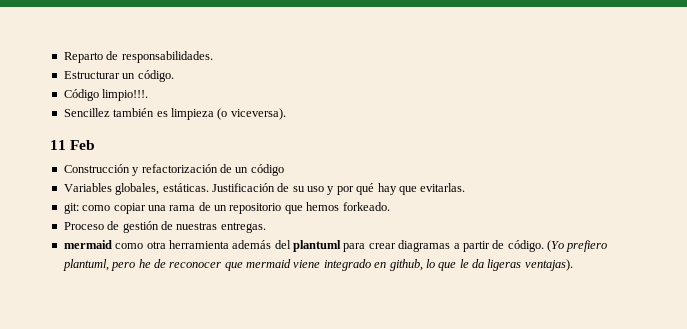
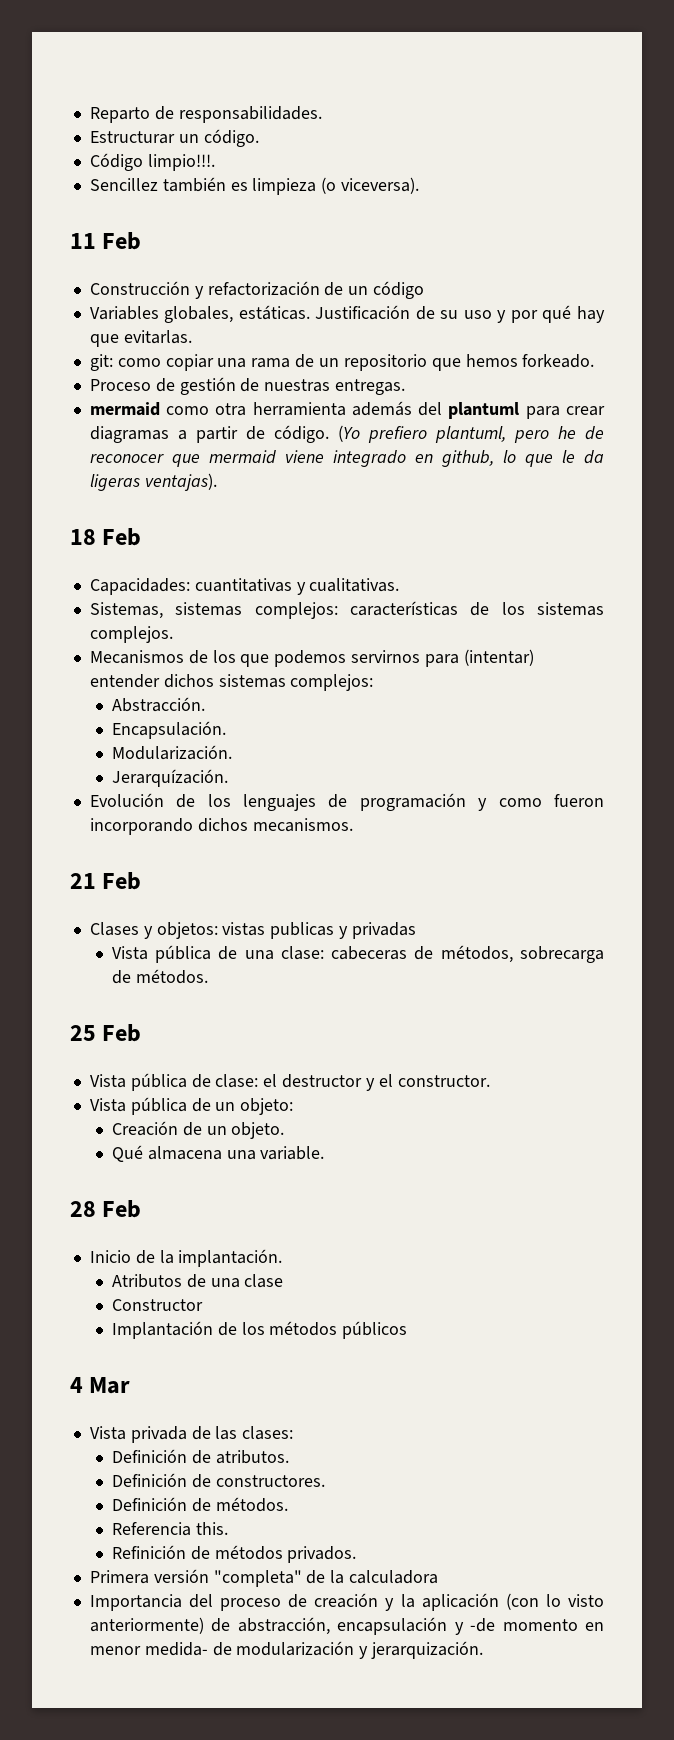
+ 18 Feb
+ Capacidades: cuantitativas y cualitativas.
+ Sistemas, sistemas complejos: características de los sistemas complejos.
+ Mecanismos de los que podemos servirnos para (intentar) entender dichos sistemas complejos:
+ Abstracción.
+ Encapsulación.
+ Modularización.
+ Jerarquízación.
+ Evolución de los lenguajes de programación y como fueron incorporando dichos mecanismos.
+ 21 Feb
+ Clases y objetos: vistas publicas y privadas
+ Vista pública de una clase: cabeceras de métodos, sobrecarga de métodos.
+ 25 Feb
+ Vista pública de clase: el destructor y el constructor.
+ Vista pública de un objeto:
+ Creación de un objeto.
+ Qué almacena una variable.
+ 28 Feb
+ Inicio de la implantación.
+ Atributos de una clase
+ Constructor
+ Implantación de los métodos públicos
+ 4 Mar
+ Vista privada de las clases:
+ Definición de atributos.
+ Definición de constructores.
+ Definición de métodos.
+ Referencia this.
+ Refinición de métodos privados.
+ Primera versión "completa" de la calculadora
+ Importancia del proceso de creación y la aplicación (con lo visto anteriormente) de abstracción, encapsulación y -de momento en menor medida- de modularización y jerarquización.

